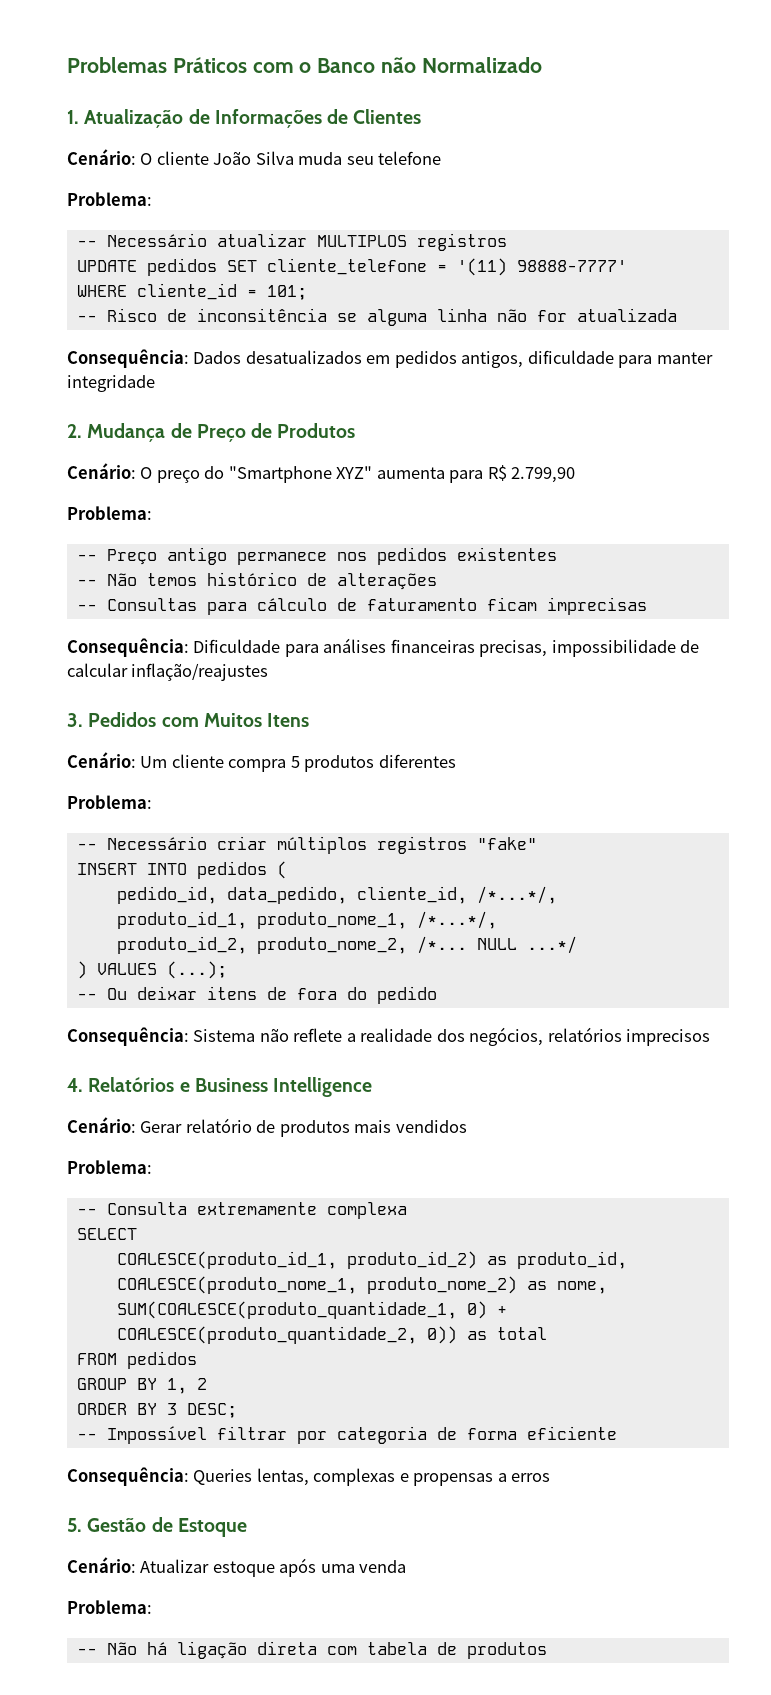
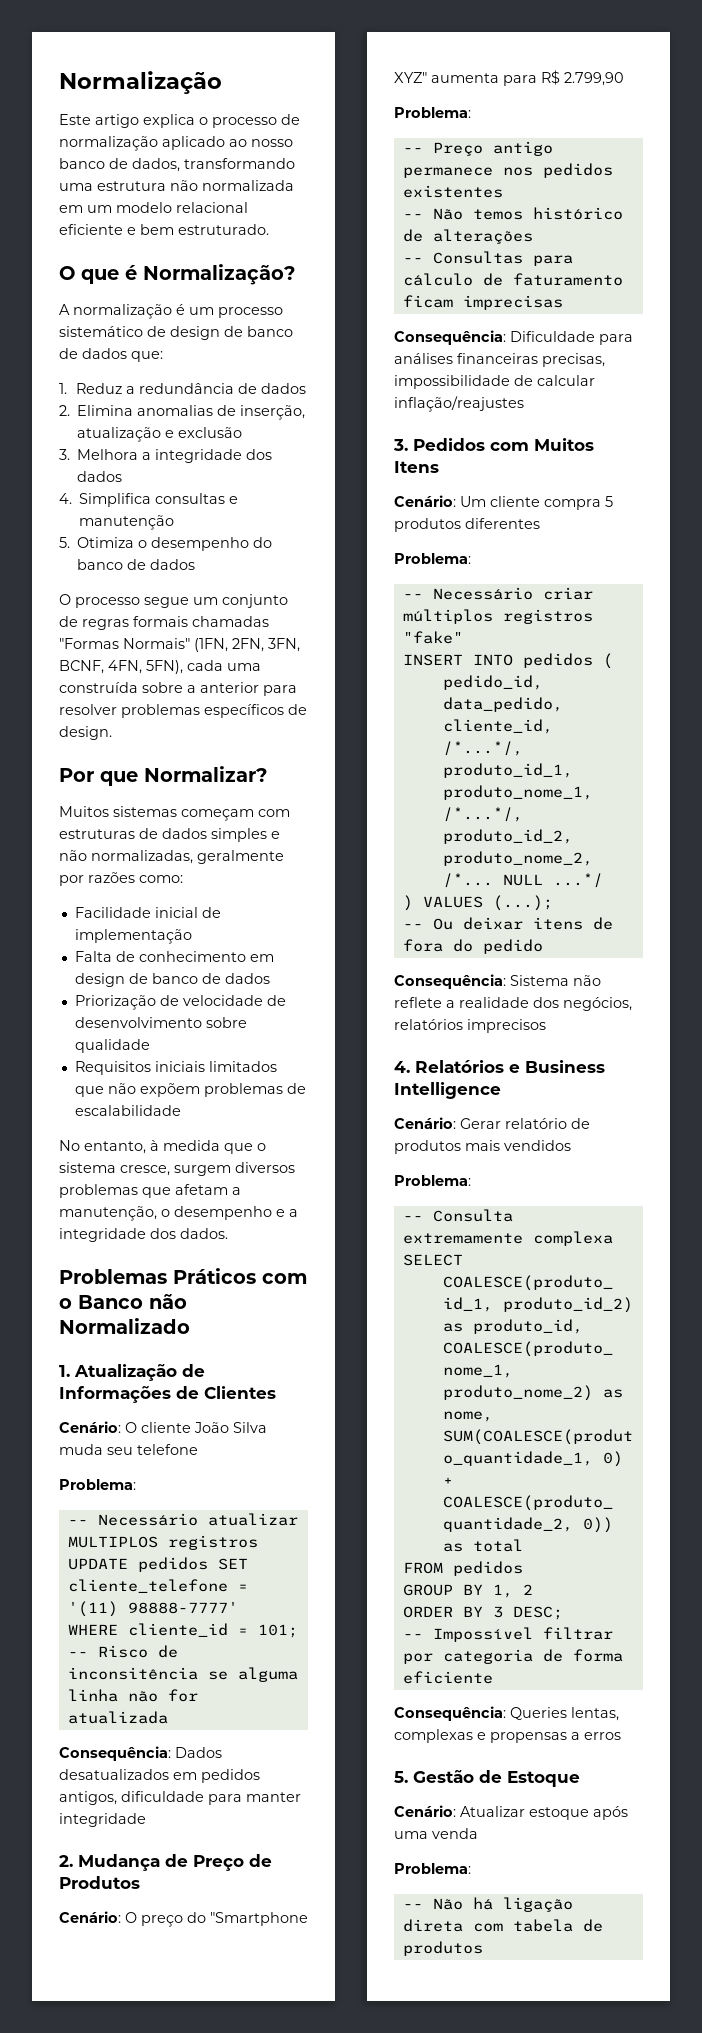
+ Normalização
+ Este artigo explica o processo de normalização aplicado ao nosso banco de dados, transformando uma estrutura não normalizada em um modelo relacional eficiente e bem estruturado.
+ O que é Normalização?
+ A normalização é um processo sistemático de design de banco de dados que:
+ 1. Reduz a redundância de dados
+ 2. Elimina anomalias de inserção, atualização e exclusão
+ 3. Melhora a integridade dos dados
+ 4. Simplifica consultas e manutenção
+ 5. Otimiza o desempenho do banco de dados
+ O processo segue um conjunto de regras formais chamadas "Formas Normais" (1FN, 2FN, 3FN, BCNF, 4FN, 5FN), cada uma construída sobre a anterior para resolver problemas específicos de design.
+ Por que Normalizar?
+ Muitos sistemas começam com estruturas de dados simples e não normalizadas, geralmente por razões como:
+ Facilidade inicial de implementação
+ Falta de conhecimento em design de banco de dados
+ Priorização de velocidade de desenvolvimento sobre qualidade
+ Requisitos iniciais limitados que não expõem problemas de escalabilidade
+ No entanto, à medida que o sistema cresce, surgem diversos problemas que afetam a manutenção, o desempenho e a integridade dos dados.

